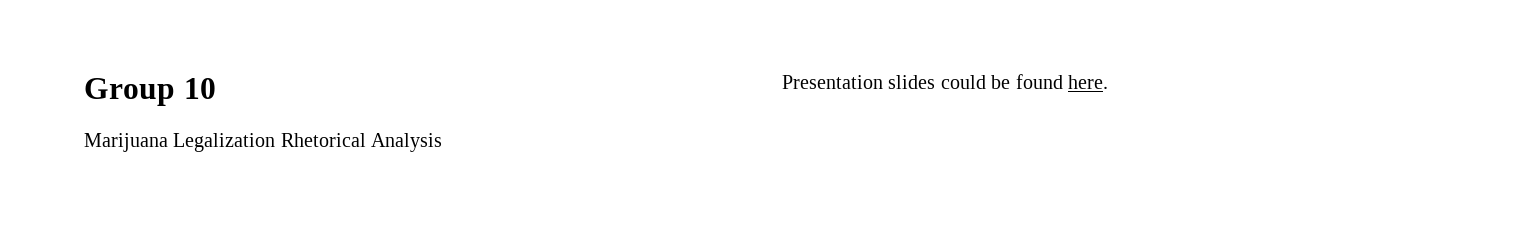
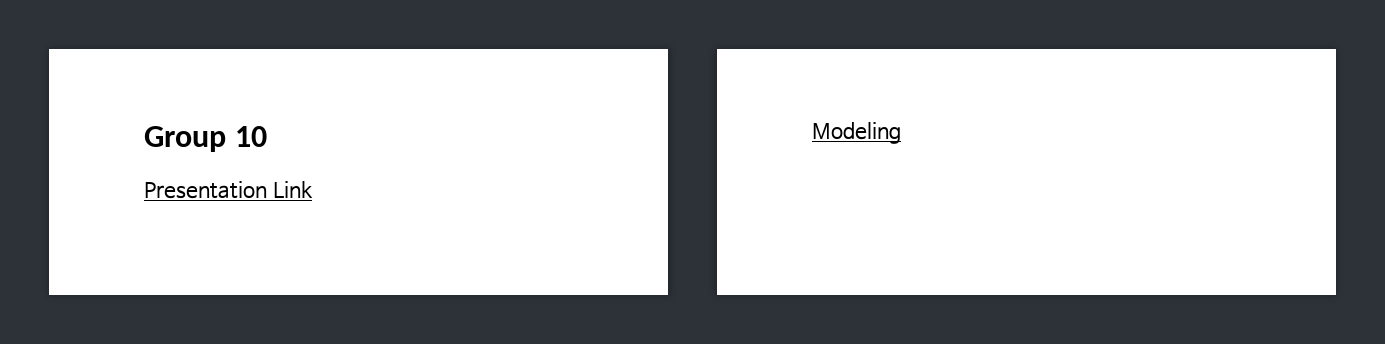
- Marijuana Legalization Rhetorical Analysis
- Presentation slides could be found here.
+ Presentation Link
+ Modeling

